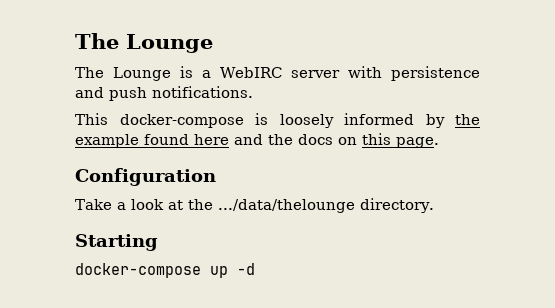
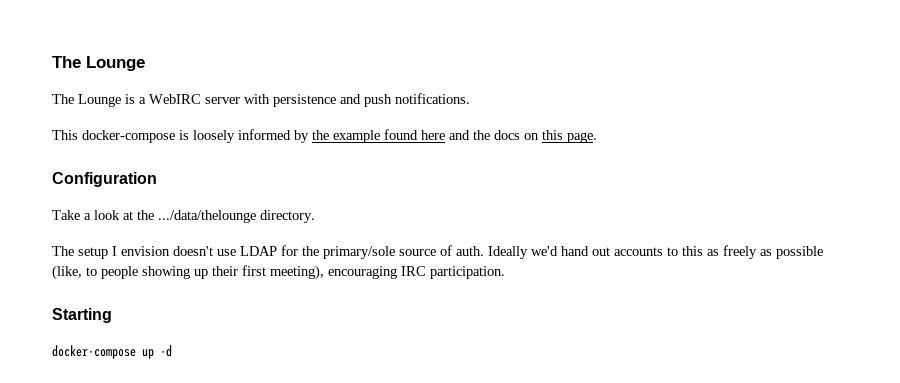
+ The setup I envision doesn't use LDAP for the primary/sole source of auth. Ideally we'd hand out accounts to this as freely as possible (like, to people showing up their first meeting), encouraging IRC participation.

